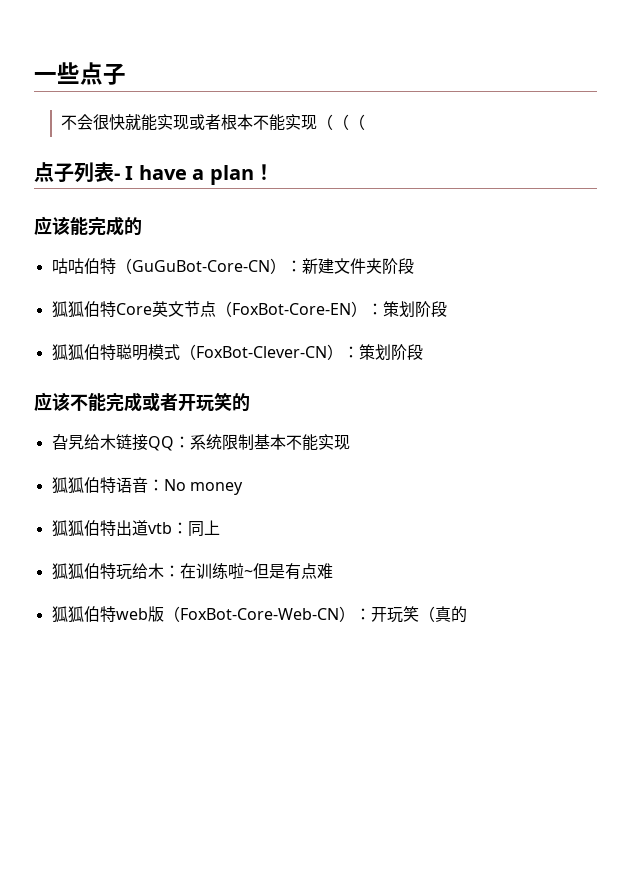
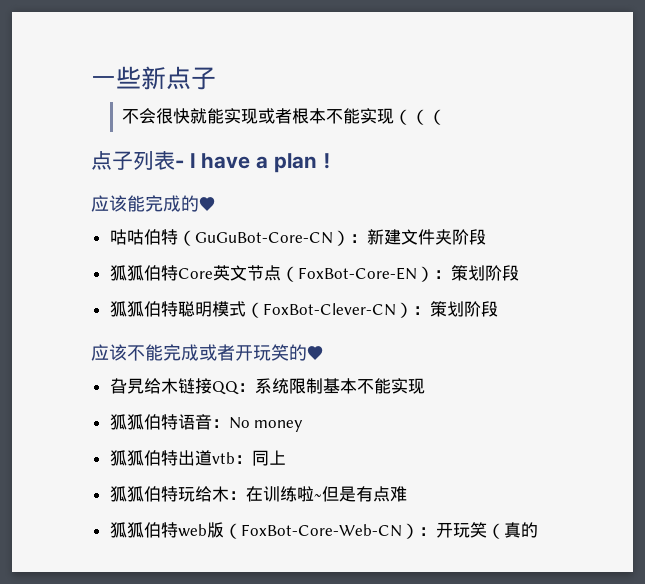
- 一些点子
+ 一些新点子
- 应该能完成的
+ 应该能完成的♥
- 应该不能完成或者开玩笑的
+ 应该不能完成或者开玩笑的♥

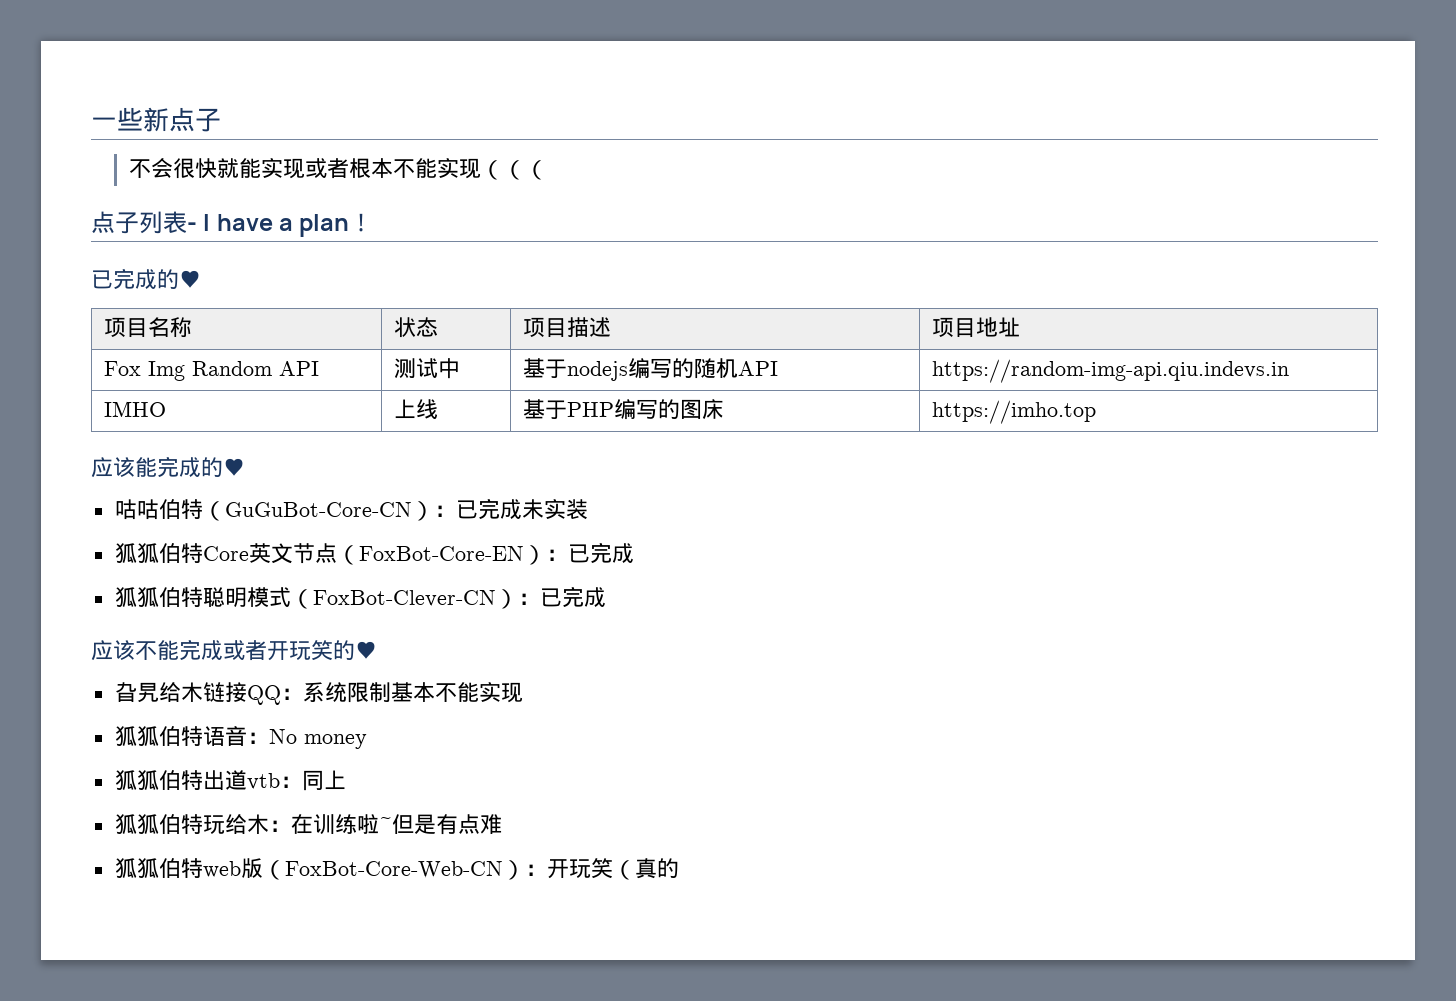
+ 已完成的♥
+ 项目名称 | 状态 | 项目描述 | 项目地址
+ Fox Img Random API | 测试中 | 基于nodejs编写的随机API | https://random-img-api.qiu.indevs.in
+ IMHO | 上线 | 基于PHP编写的图床 | https://imho.top
- 咕咕伯特（GuGuBot-Core-CN）：新建文件夹阶段
+ 咕咕伯特（GuGuBot-Core-CN）：已完成未实装
- 狐狐伯特Core英文节点（FoxBot-Core-EN）：策划阶段
+ 狐狐伯特Core英文节点（FoxBot-Core-EN）：已完成
- 狐狐伯特聪明模式（FoxBot-Clever-CN）：策划阶段
+ 狐狐伯特聪明模式（FoxBot-Clever-CN）：已完成

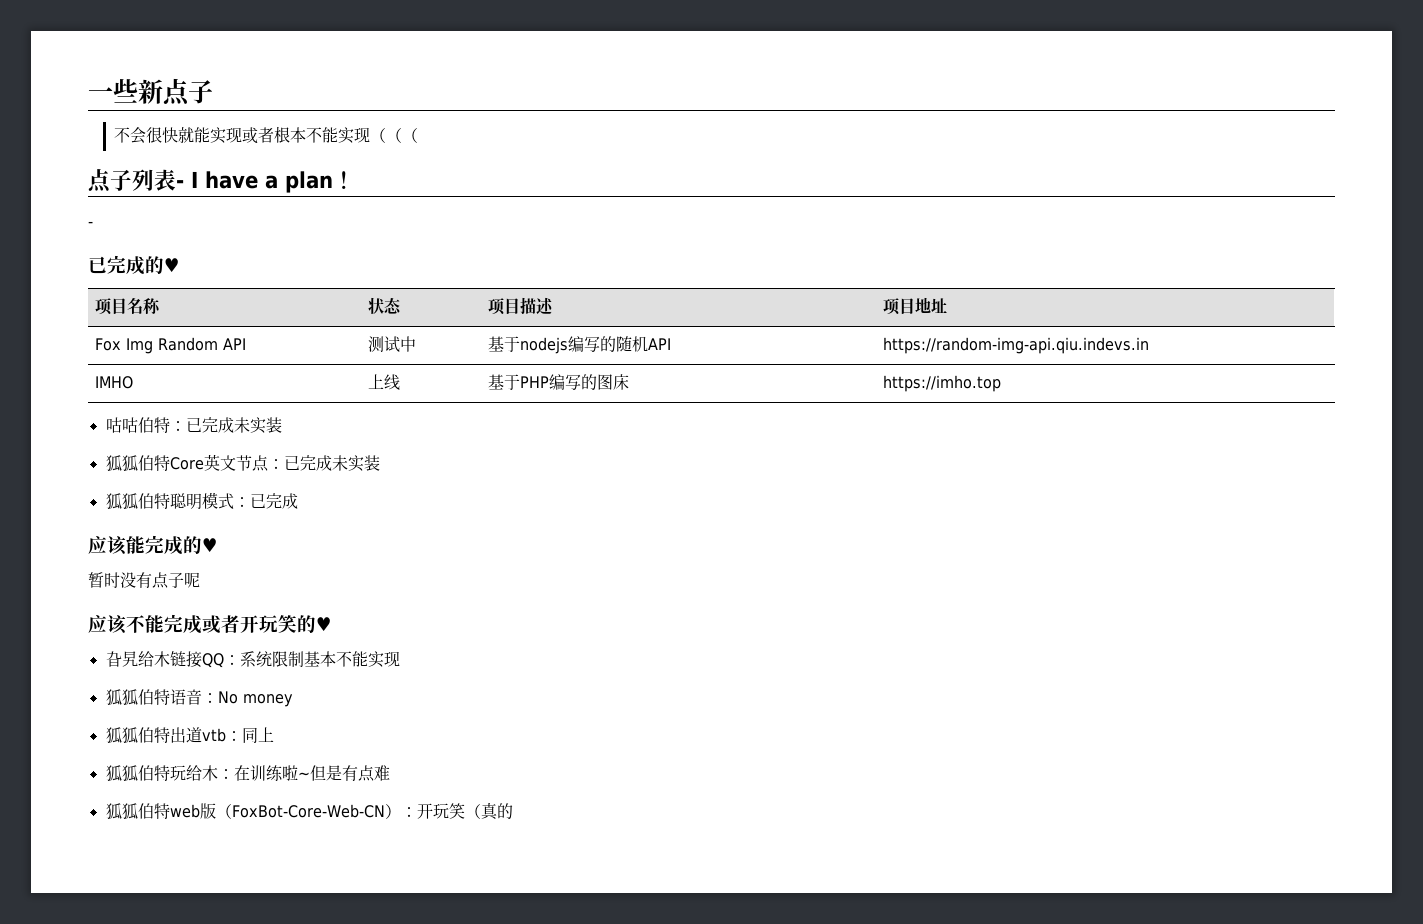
  点子列表- I have a plan！
+ -
- 应该能完成的♥
- 咕咕伯特（GuGuBot-Core-CN）：已完成未实装
+ 咕咕伯特：已完成未实装
- 狐狐伯特Core英文节点（FoxBot-Core-EN）：已完成
+ 狐狐伯特Core英文节点：已完成未实装
- 狐狐伯特聪明模式（FoxBot-Clever-CN）：已完成
+ 狐狐伯特聪明模式：已完成
+ 应该能完成的♥
+ 暂时没有点子呢

